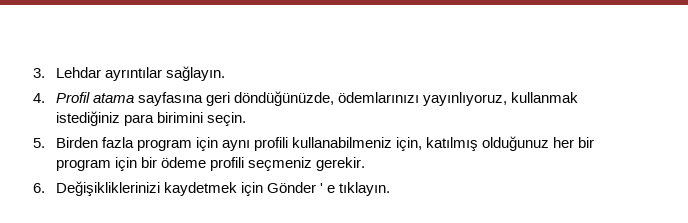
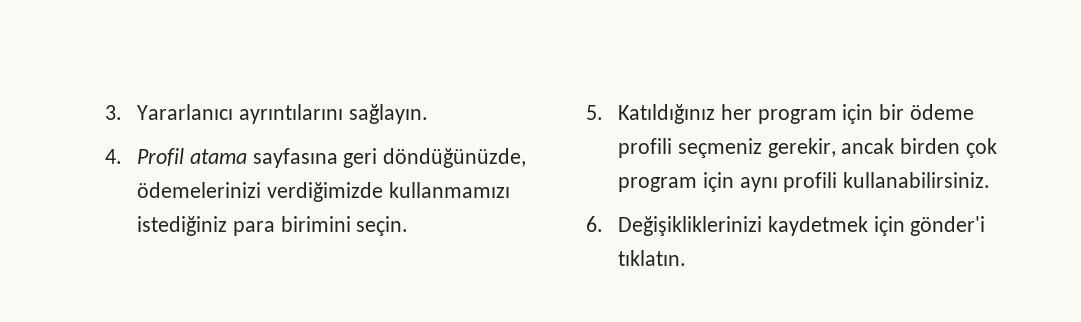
- 3. Lehdar ayrıntılar sağlayın.
+ 3. Yararlanıcı ayrıntılarını sağlayın.
- 4. Profil atama sayfasına geri döndüğünüzde, ödemlarınızı yayınlıyoruz, kullanmak istediğiniz para birimini seçin.
+ 4. Profil atama sayfasına geri döndüğünüzde, ödemelerinizi verdiğimizde kullanmamızı istediğiniz para birimini seçin.
- 5. Birden fazla program için aynı profili kullanabilmeniz için, katılmış olduğunuz her bir program için bir ödeme profili seçmeniz gerekir.
+ 5. Katıldığınız her program için bir ödeme profili seçmeniz gerekir, ancak birden çok program için aynı profili kullanabilirsiniz.
- 6. Değişikliklerinizi kaydetmek için Gönder ' e tıklayın.
+ 6. Değişikliklerinizi kaydetmek için gönder'i tıklatın.

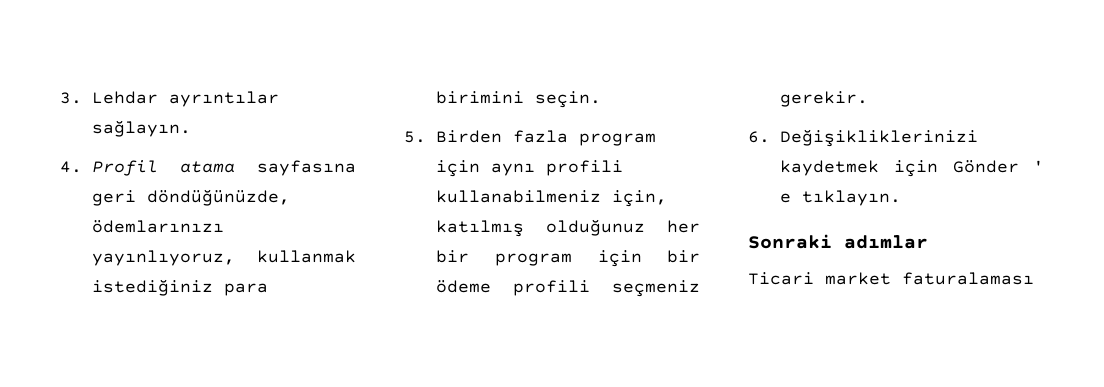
- 3. Yararlanıcı ayrıntılarını sağlayın.
+ 3. Lehdar ayrıntılar sağlayın.
- 4. Profil atama sayfasına geri döndüğünüzde, ödemelerinizi verdiğimizde kullanmamızı istediğiniz para birimini seçin.
+ 4. Profil atama sayfasına geri döndüğünüzde, ödemlarınızı yayınlıyoruz, kullanmak istediğiniz para birimini seçin.
- 5. Katıldığınız her program için bir ödeme profili seçmeniz gerekir, ancak birden çok program için aynı profili kullanabilirsiniz.
- 6. Değişikliklerinizi kaydetmek için gönder'i tıklatın.
+ 5. Birden fazla program için aynı profili kullanabilmeniz için, katılmış olduğunuz her bir program için bir ödeme profili seçmeniz gerekir.
+ 6. Değişikliklerinizi kaydetmek için Gönder ' e tıklayın.
+ Sonraki adımlar
+ Ticari market faturalaması

